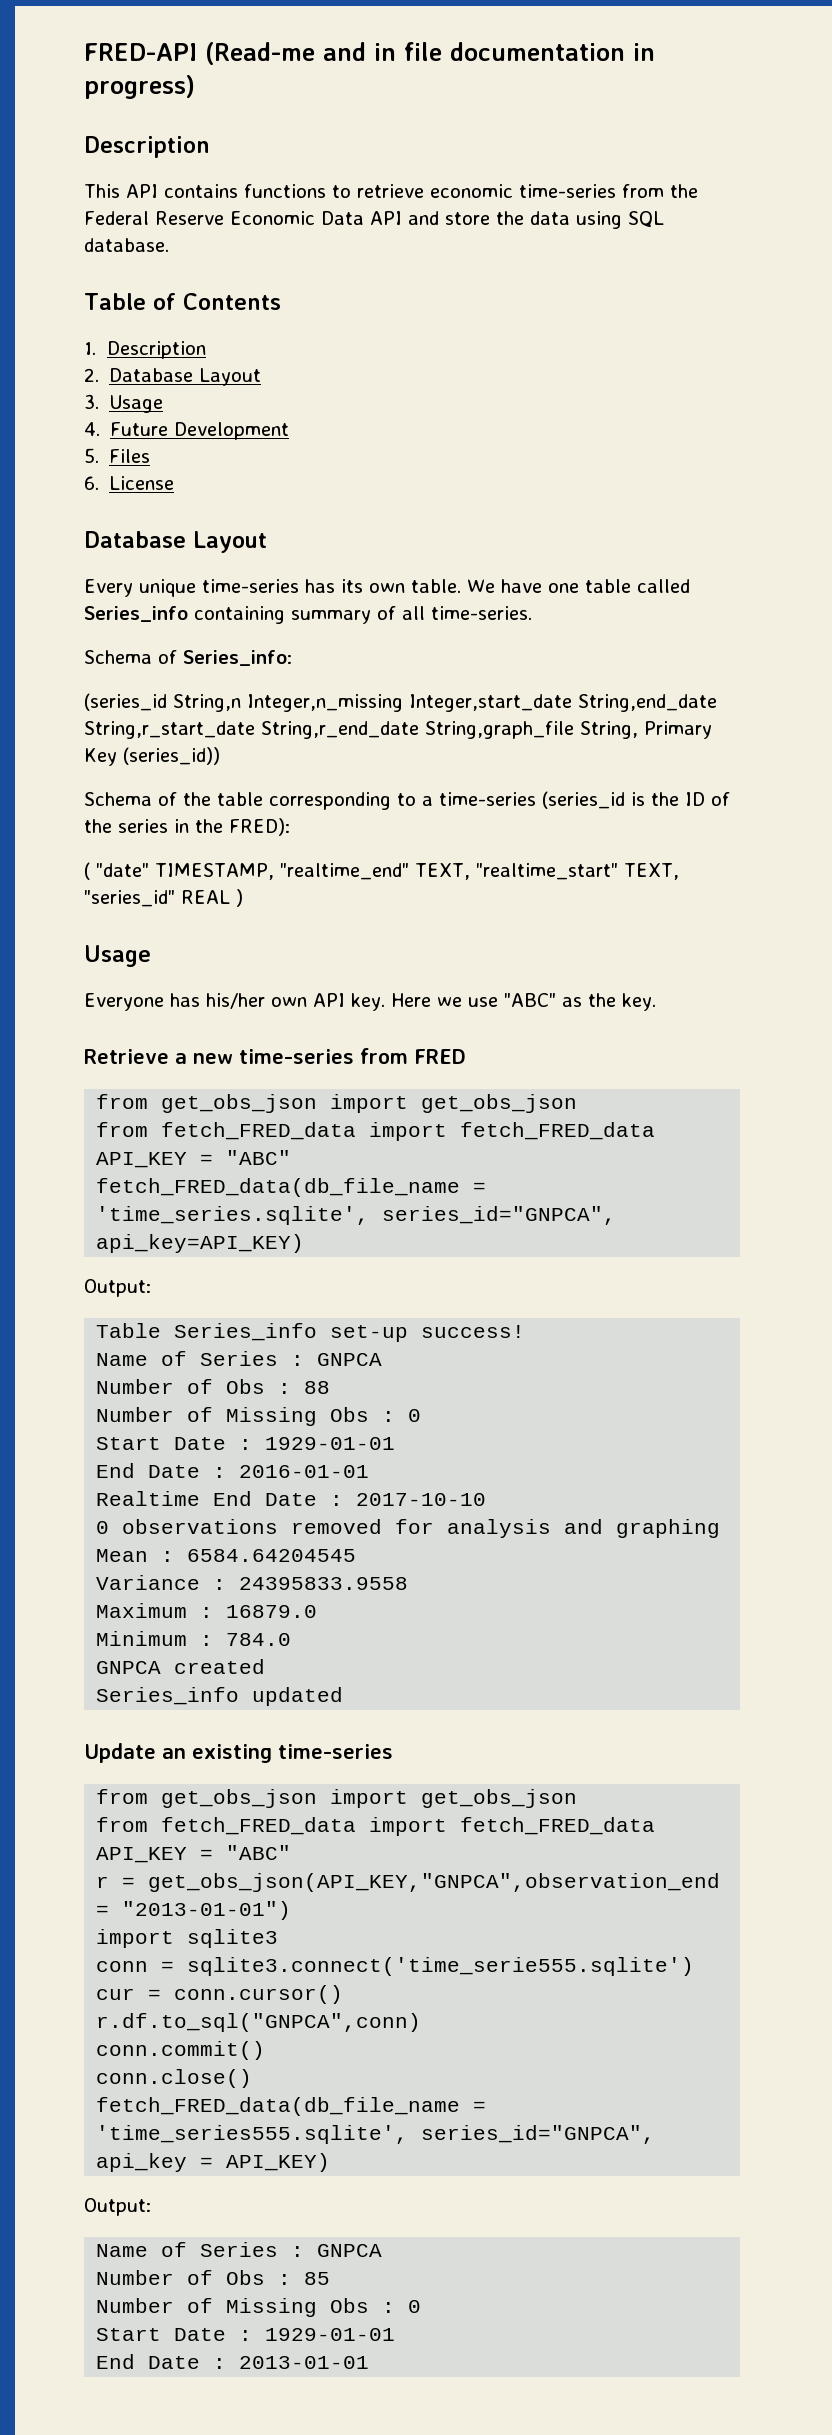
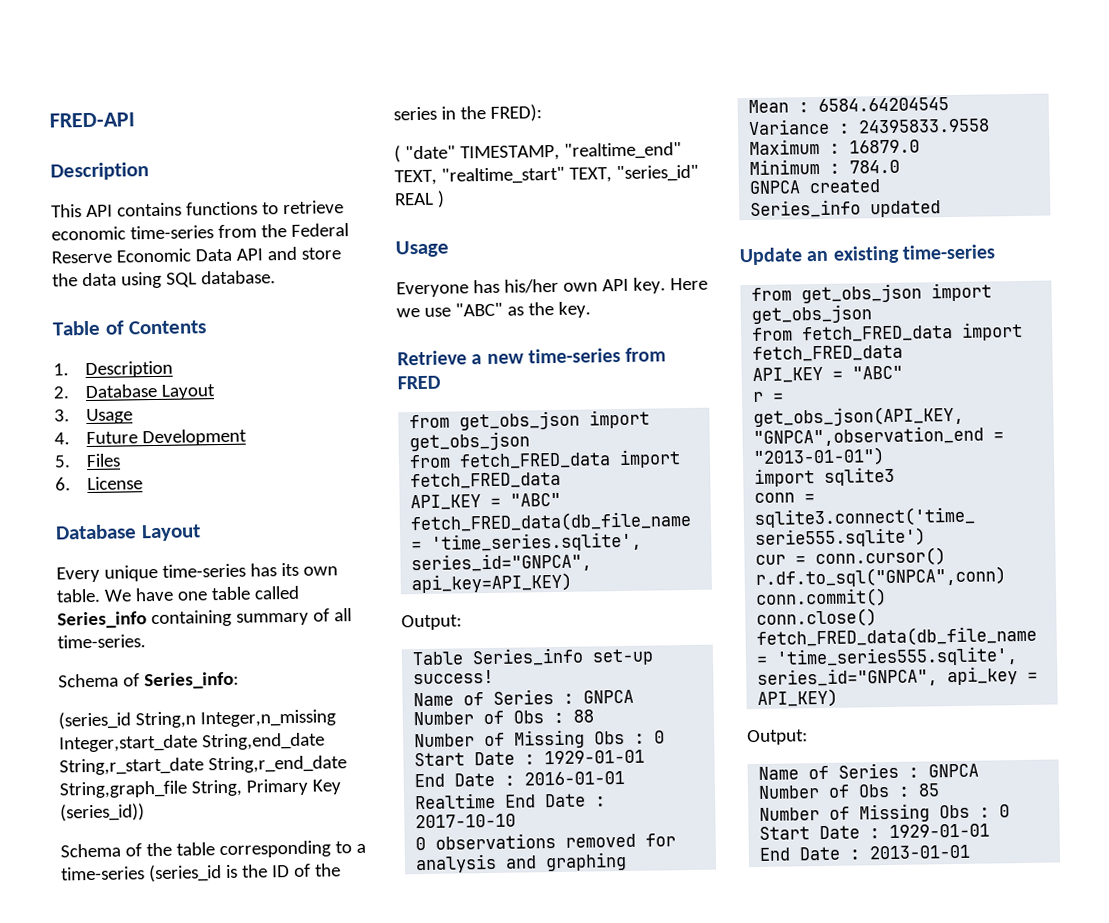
- FRED-API (Read-me and in file documentation in progress)
+ FRED-API

